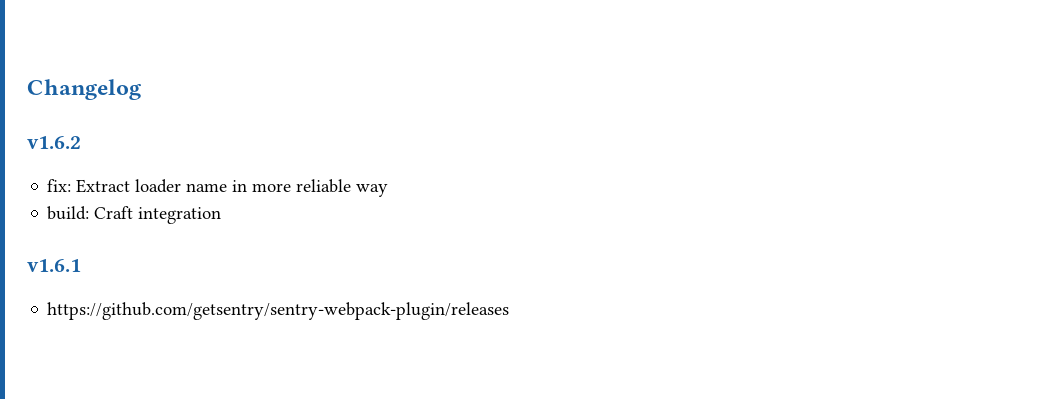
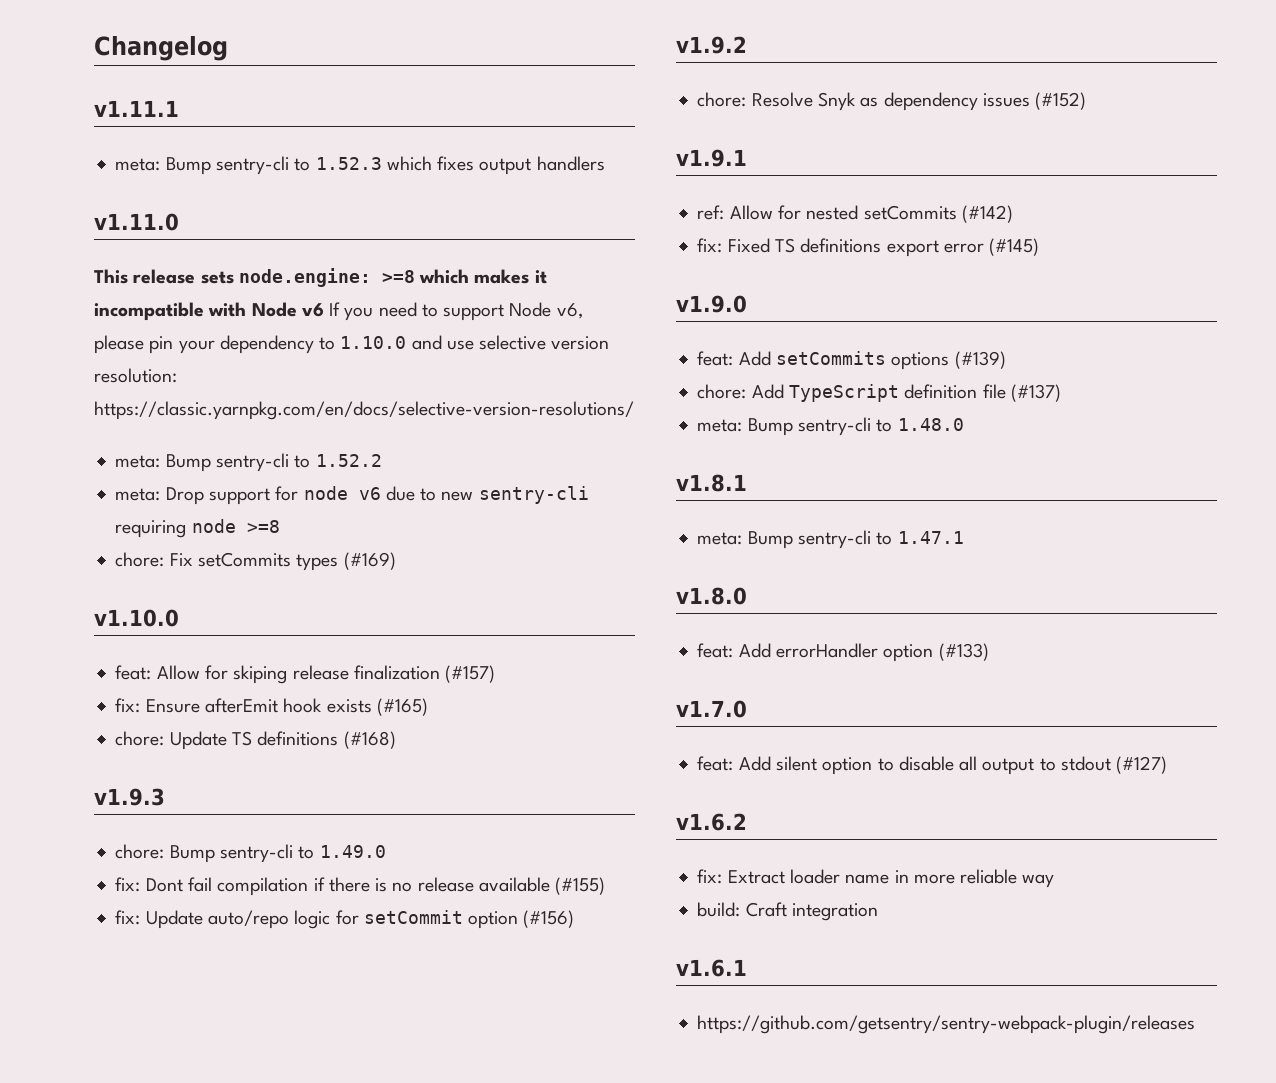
+ v1.11.1
+ meta: Bump sentry-cli to 1.52.3 which fixes output handlers
+ v1.11.0
+ This release sets node.engine: >=8 which makes it incompatible with Node v6 If you need to support Node v6, please pin your dependency to 1.10.0 and use selective version resolution: https://classic.yarnpkg.com/en/docs/selective-version-resolutions/
+ meta: Bump sentry-cli to 1.52.2
+ meta: Drop support for node v6 due to new sentry-cli requiring node >=8
+ chore: Fix setCommits types (#169)
+ v1.10.0
+ feat: Allow for skiping release finalization (#157)
+ fix: Ensure afterEmit hook exists (#165)
+ chore: Update TS definitions (#168)
+ v1.9.3
+ chore: Bump sentry-cli to 1.49.0
+ fix: Dont fail compilation if there is no release available (#155)
+ fix: Update auto/repo logic for setCommit option (#156)
+ v1.9.2
+ chore: Resolve Snyk as dependency issues (#152)
+ v1.9.1
+ ref: Allow for nested setCommits (#142)
+ fix: Fixed TS definitions export error (#145)
+ v1.9.0
+ feat: Add setCommits options (#139)
+ chore: Add TypeScript definition file (#137)
+ meta: Bump sentry-cli to 1.48.0
+ v1.8.1
+ meta: Bump sentry-cli to 1.47.1
+ v1.8.0
+ feat: Add errorHandler option (#133)
+ v1.7.0
+ feat: Add silent option to disable all output to stdout (#127)

